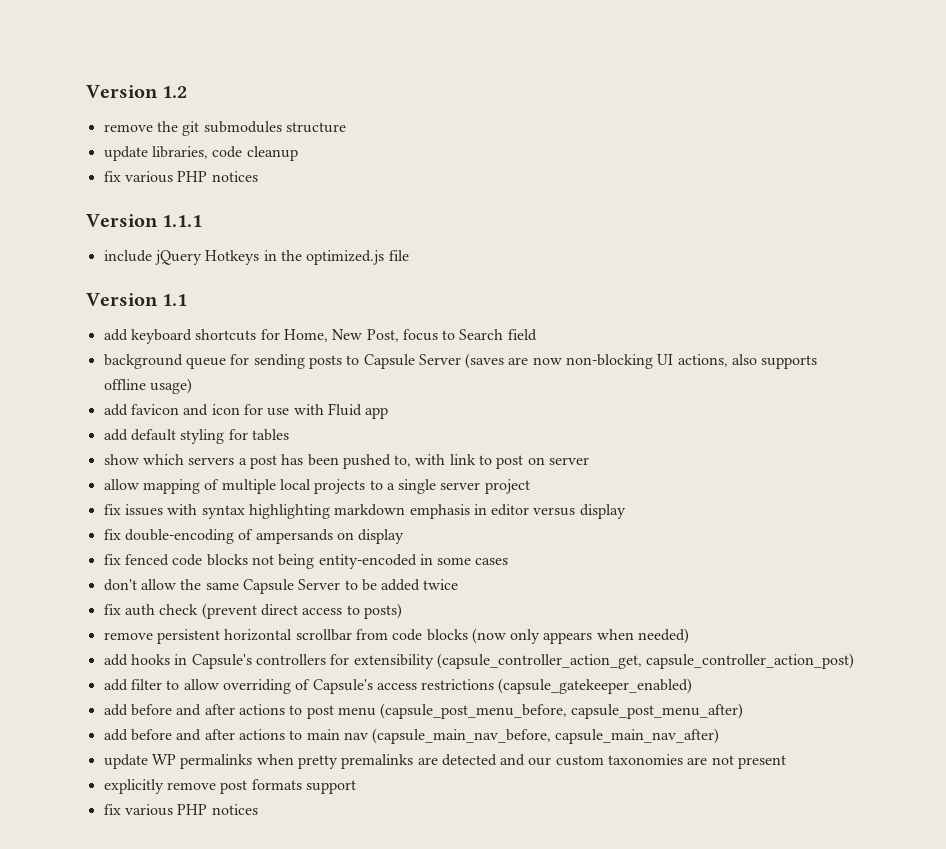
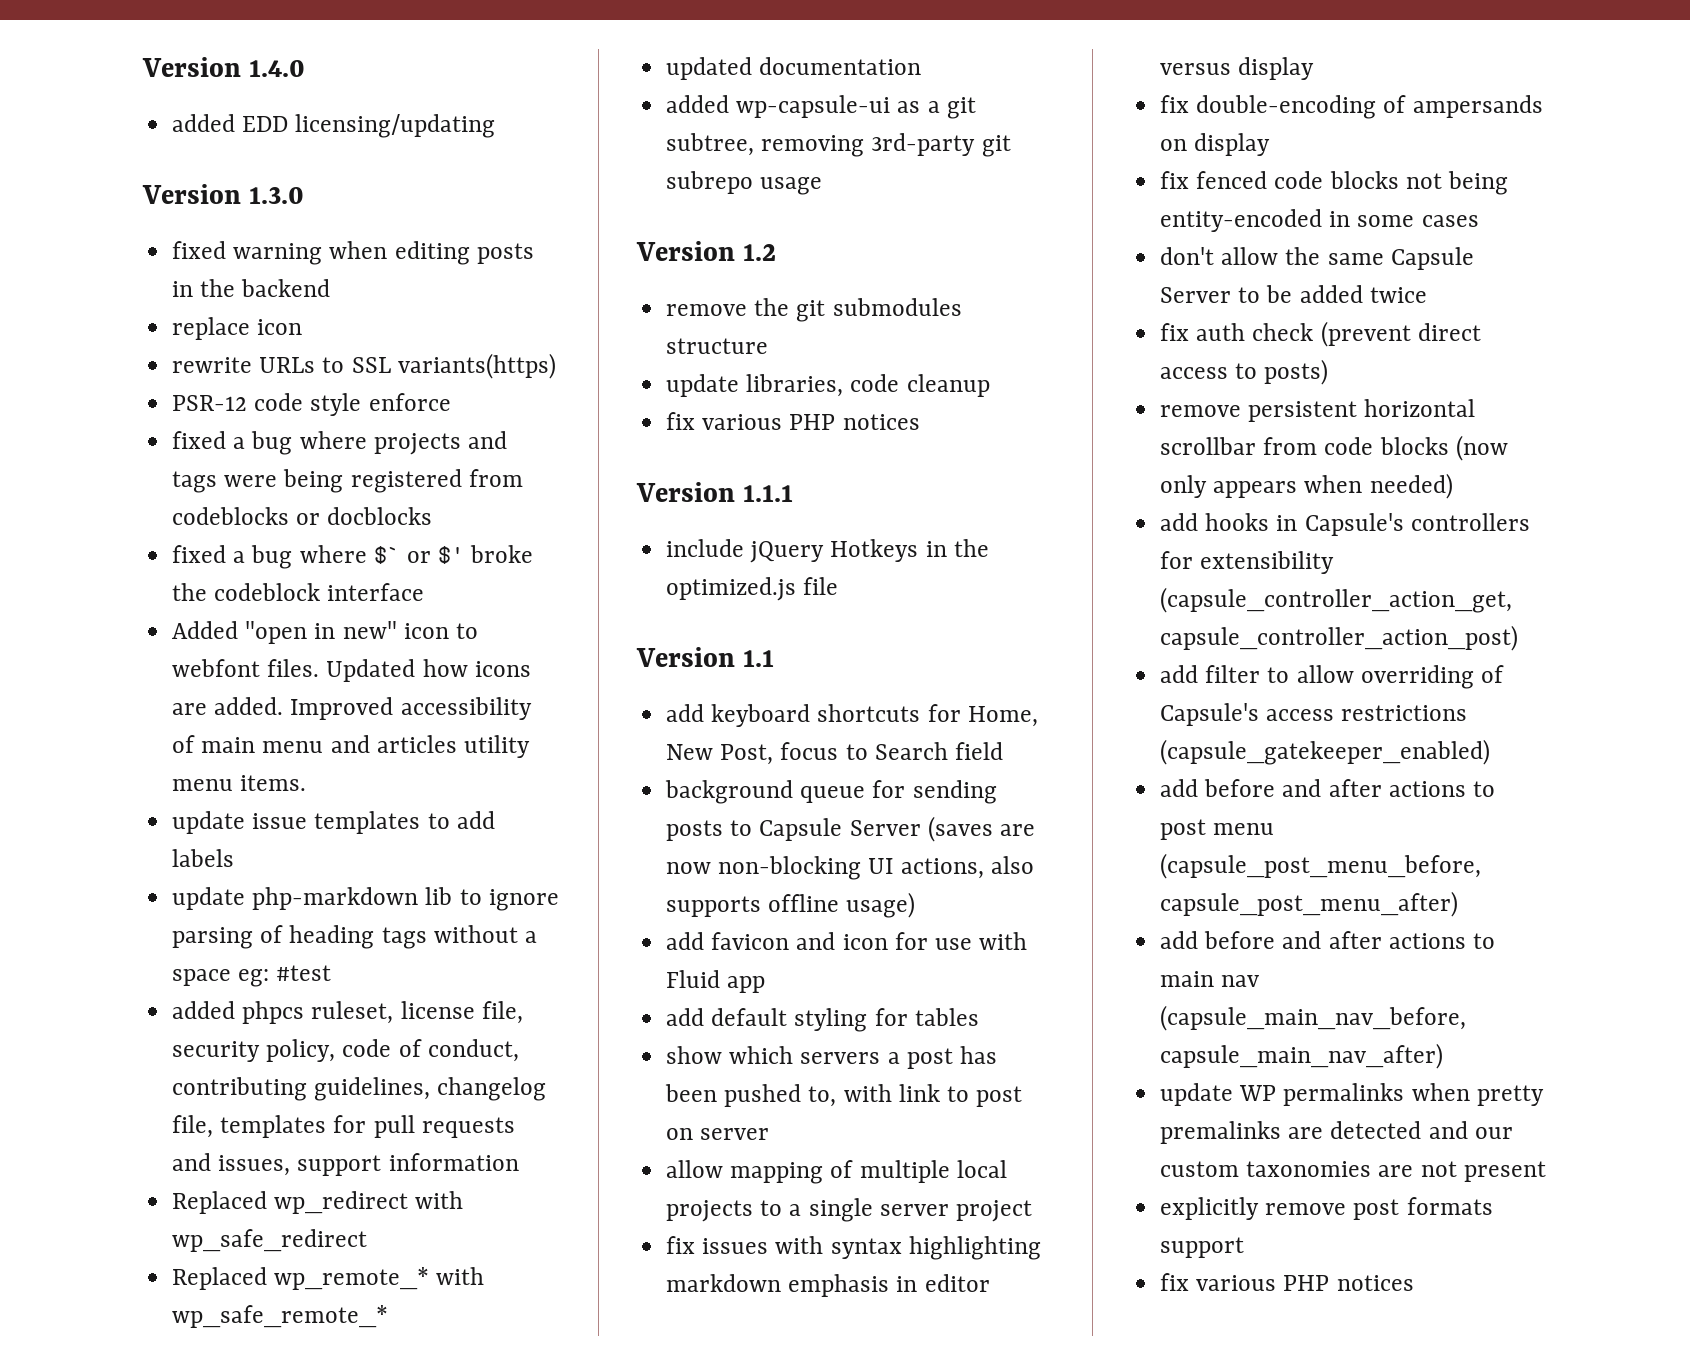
+ Version 1.4.0
+ added EDD licensing/updating
+ Version 1.3.0
+ fixed warning when editing posts in the backend
+ replace icon
+ rewrite URLs to SSL variants(https)
+ PSR-12 code style enforce
+ fixed a bug where projects and tags were being registered from codeblocks or docblocks
+ fixed a bug where $` or $' broke the codeblock interface
+ Added "open in new" icon to webfont files. Updated how icons are added. Improved accessibility of main menu and articles utility menu items.
+ update issue templates to add labels
+ update php-markdown lib to ignore parsing of heading tags without a space eg: #test
+ added phpcs ruleset, license file, security policy, code of conduct, contributing guidelines, changelog file, templates for pull requests and issues, support information
+ Replaced wp_redirect with wp_safe_redirect
+ Replaced wp_remote_* with wp_safe_remote_*
+ updated documentation
+ added wp-capsule-ui as a git subtree, removing 3rd-party git subrepo usage

